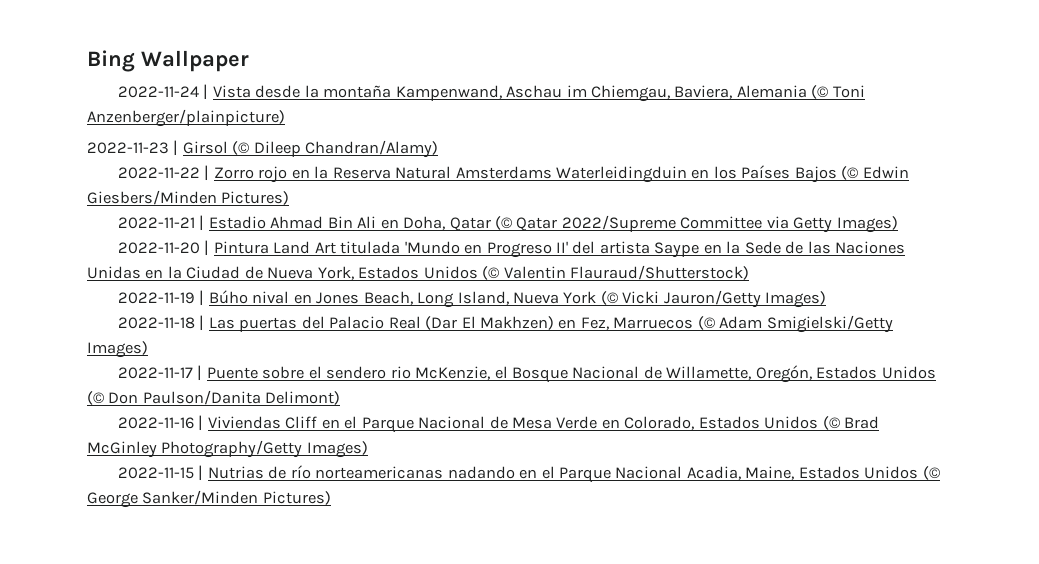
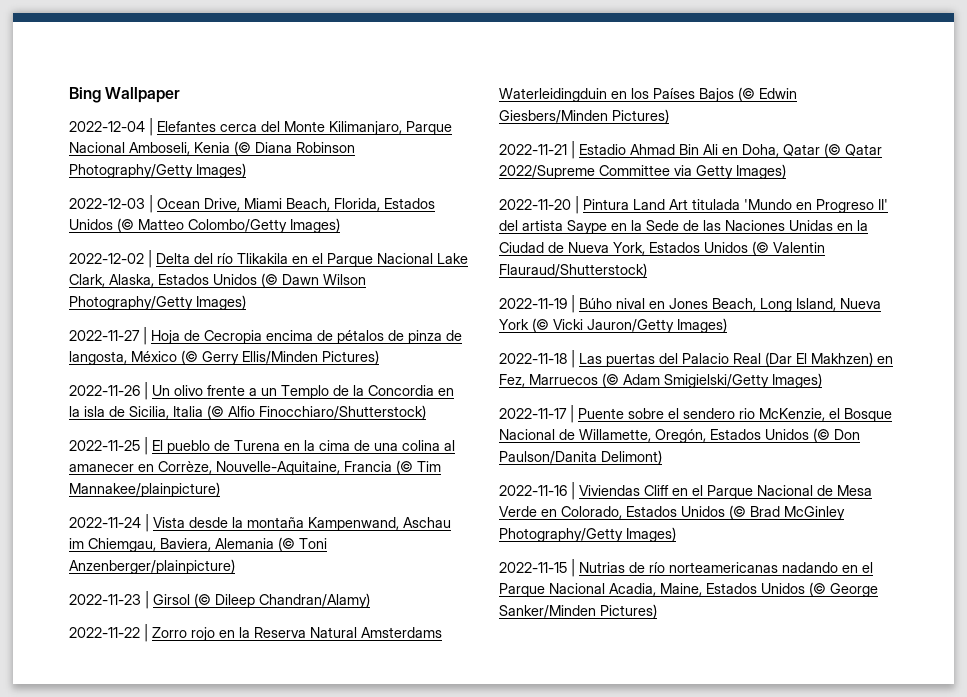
+ 2022-12-04 | Elefantes cerca del Monte Kilimanjaro, Parque Nacional Amboseli, Kenia (© Diana Robinson Photography/Getty Images)
+ 2022-12-03 | Ocean Drive, Miami Beach, Florida, Estados Unidos (© Matteo Colombo/Getty Images)
+ 2022-12-02 | Delta del río Tlikakila en el Parque Nacional Lake Clark, Alaska, Estados Unidos (© Dawn Wilson Photography/Getty Images)
+ 2022-11-27 | Hoja de Cecropia encima de pétalos de pinza de langosta, México (© Gerry Ellis/Minden Pictures)
+ 2022-11-26 | Un olivo frente a un Templo de la Concordia en la isla de Sicilia, Italia (© Alfio Finocchiaro/Shutterstock)
+ 2022-11-25 | El pueblo de Turena en la cima de una colina al amanecer en Corrèze, Nouvelle-Aquitaine, Francia (© Tim Mannakee/plainpicture)

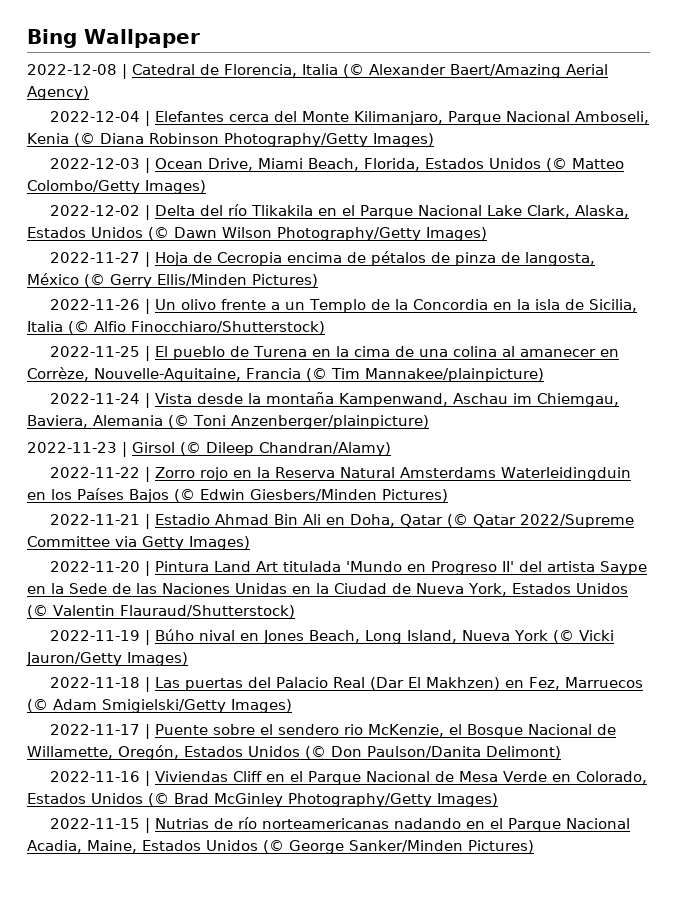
+ 2022-12-08 | Catedral de Florencia, Italia (© Alexander Baert/Amazing Aerial Agency)

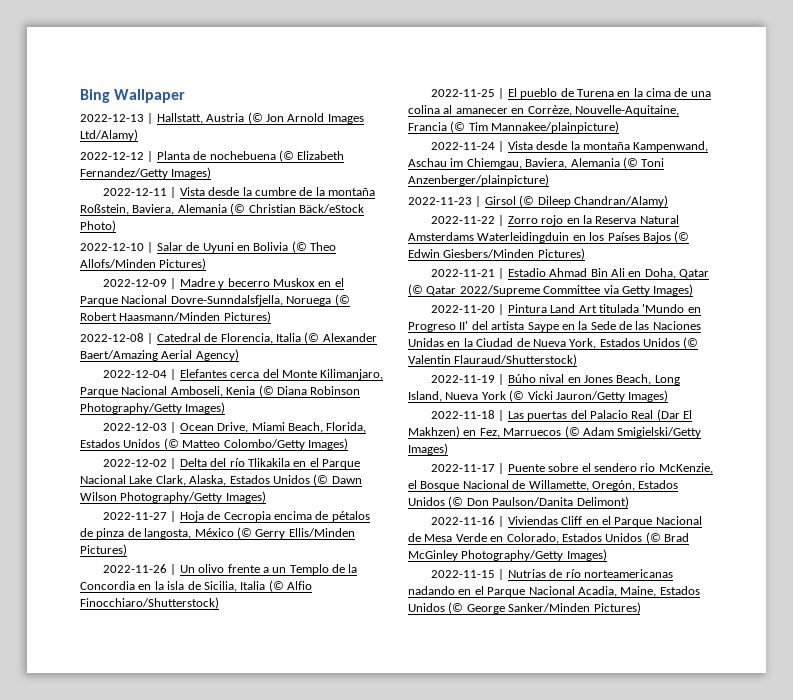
+ 2022-12-13 | Hallstatt, Austria (© Jon Arnold Images Ltd/Alamy)
+ 2022-12-12 | Planta de nochebuena (© Elizabeth Fernandez/Getty Images)
+ 2022-12-11 | Vista desde la cumbre de la montaña Roßstein, Baviera, Alemania (© Christian Bäck/eStock Photo)
+ 2022-12-10 | Salar de Uyuni en Bolivia (© Theo Allofs/Minden Pictures)
+ 2022-12-09 | Madre y becerro Muskox en el Parque Nacional Dovre-Sunndalsfjella, Noruega (© Robert Haasmann/Minden Pictures)

